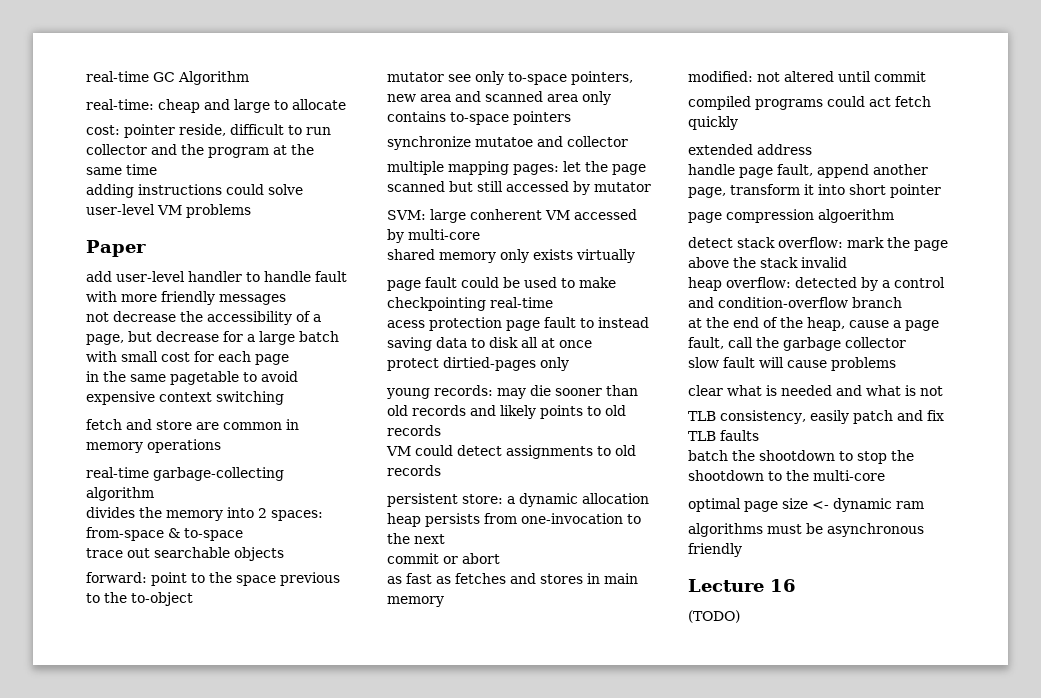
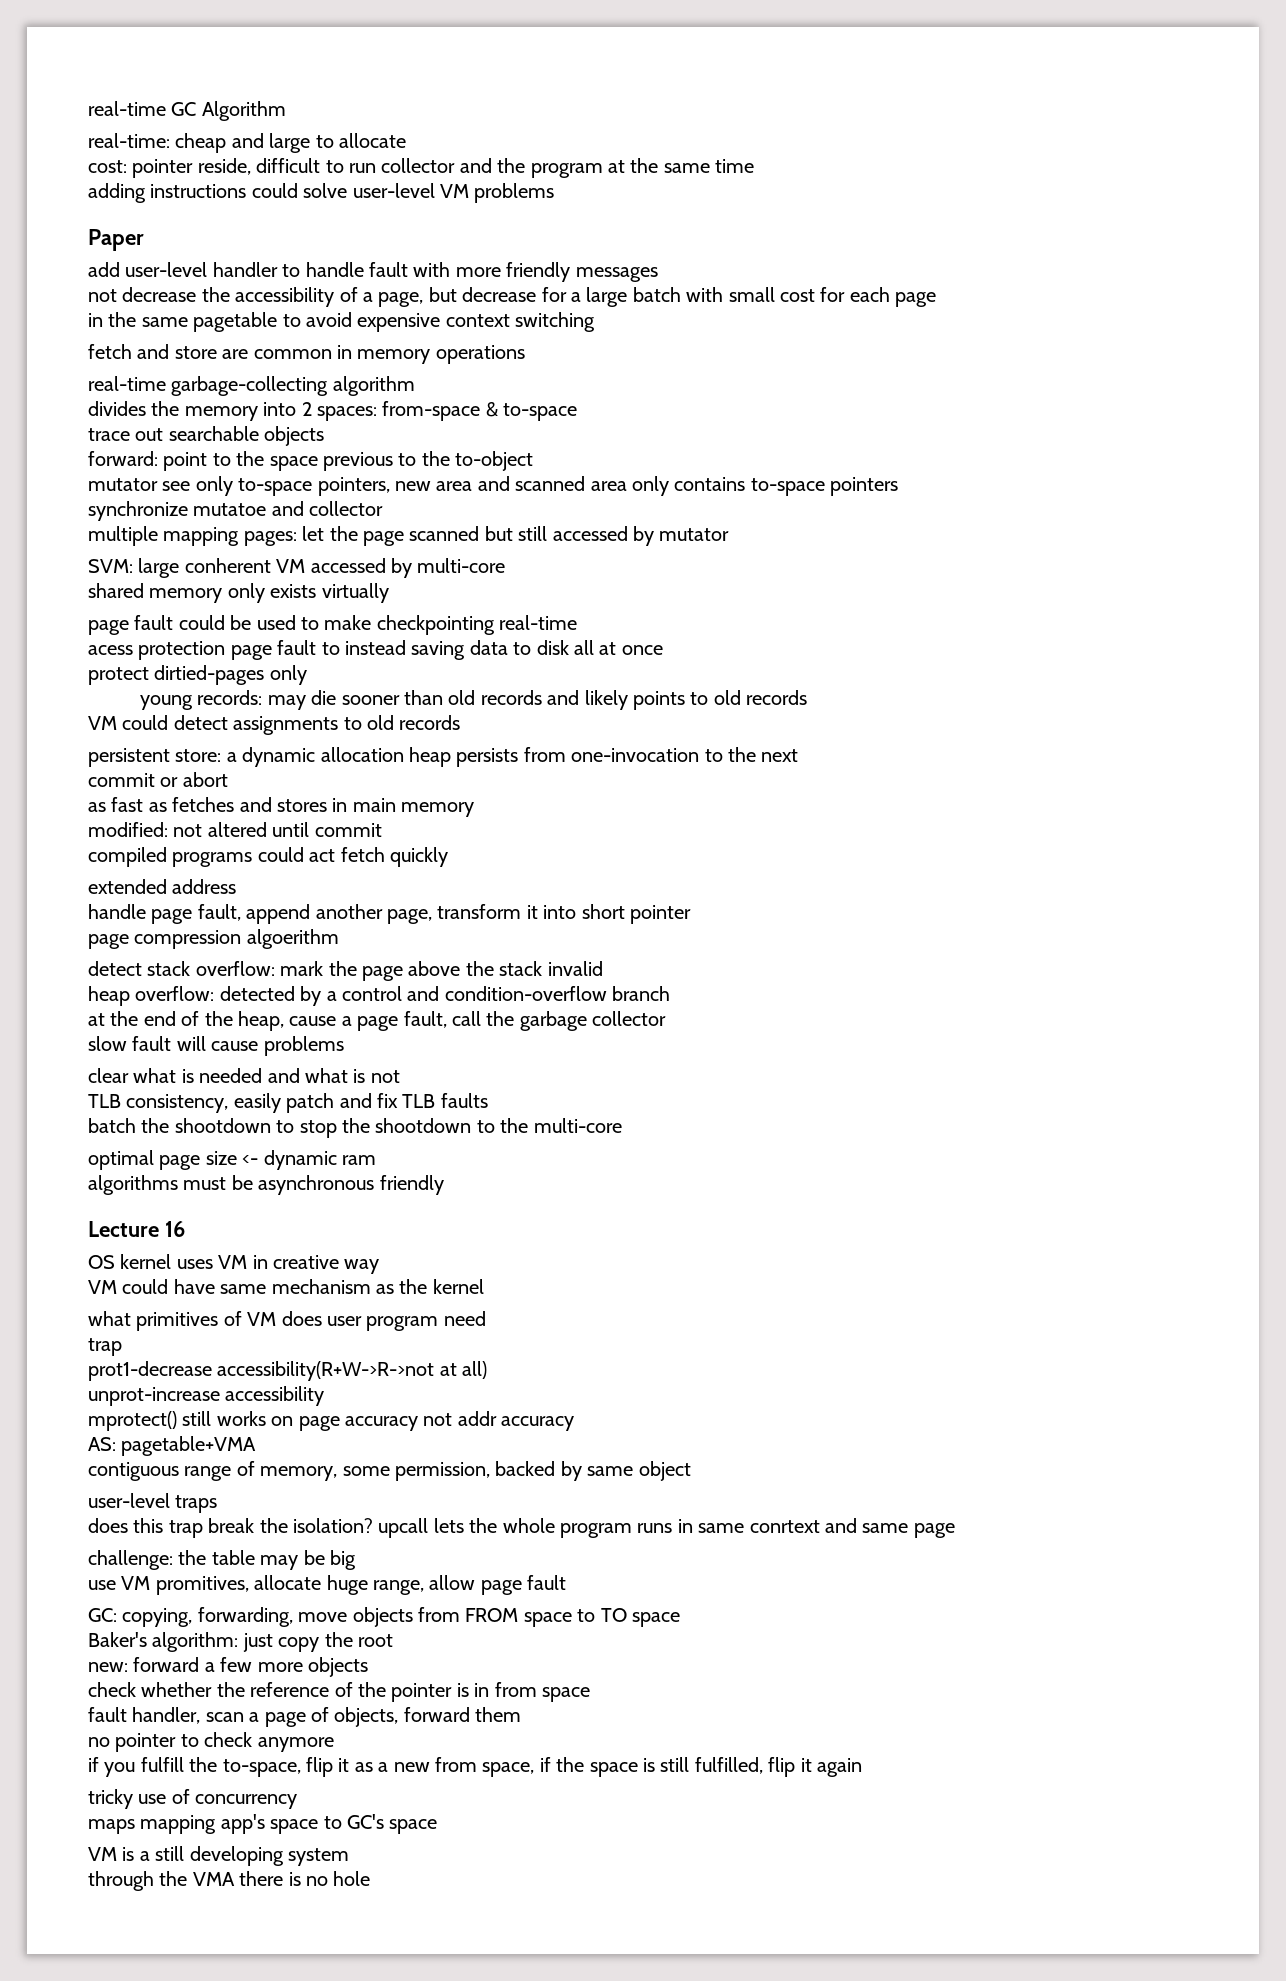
- (TODO)
+ OS kernel uses VM in creative way
+ VM could have same mechanism as the kernel
+ what primitives of VM does user program need
+ trap
+ prot1-decrease accessibility(R+W->R->not at all)
+ unprot-increase accessibility
+ mprotect() still works on page accuracy not addr accuracy
+ AS: pagetable+VMA
+ contiguous range of memory, some permission, backed by same object
+ user-level traps
+ does this trap break the isolation? upcall lets the whole program runs in same conrtext and same page
+ challenge: the table may be big
+ use VM promitives, allocate huge range, allow page fault
+ GC: copying, forwarding, move objects from FROM space to TO space
+ Baker's algorithm: just copy the root
+ new: forward a few more objects
+ check whether the reference of the pointer is in from space
+ fault handler, scan a page of objects, forward them
+ no pointer to check anymore
+ if you fulfill the to-space, flip it as a new from space, if the space is still fulfilled, flip it again
+ tricky use of concurrency
+ maps mapping app's space to GC's space
+ VM is a still developing system
+ through the VMA there is no hole

